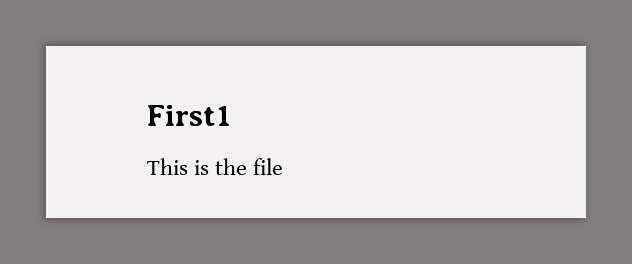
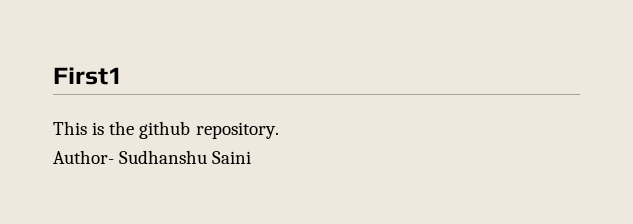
- This is the file
+ This is the github repository.
+ Author- Sudhanshu Saini

